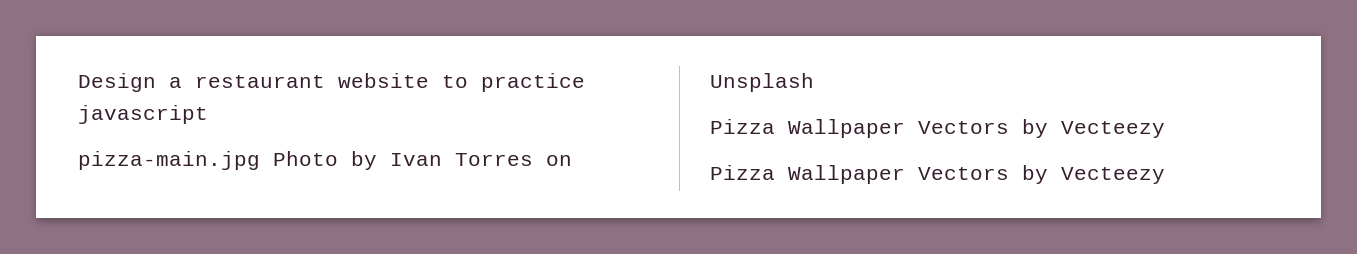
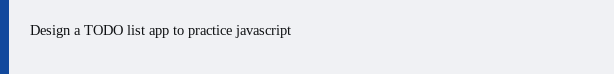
- Design a restaurant website to practice javascript
+ Design a TODO list app to practice javascript
- pizza-main.jpg Photo by Ivan Torres on Unsplash
- Pizza Wallpaper Vectors by Vecteezy
- Pizza Wallpaper Vectors by Vecteezy

